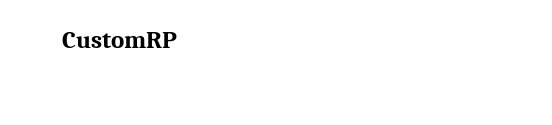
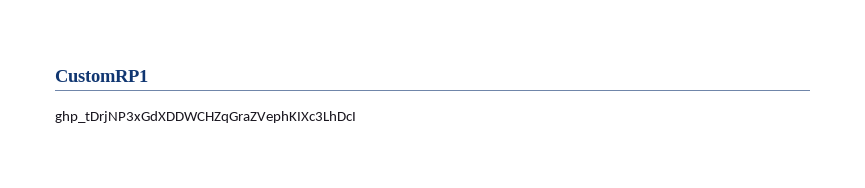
- CustomRP
+ CustomRP1
+ 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

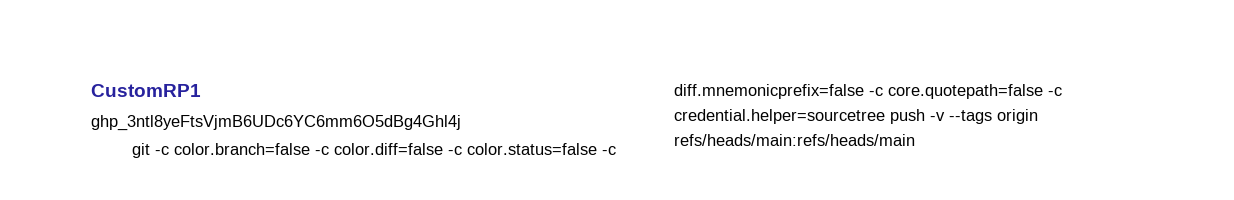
- 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
+ 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
+ git -c color.branch=false -c color.diff=false -c color.status=false -c diff.mnemonicprefix=false -c core.quotepath=false -c credential.helper=sourcetree push -v --tags origin refs/heads/main:refs/heads/main

